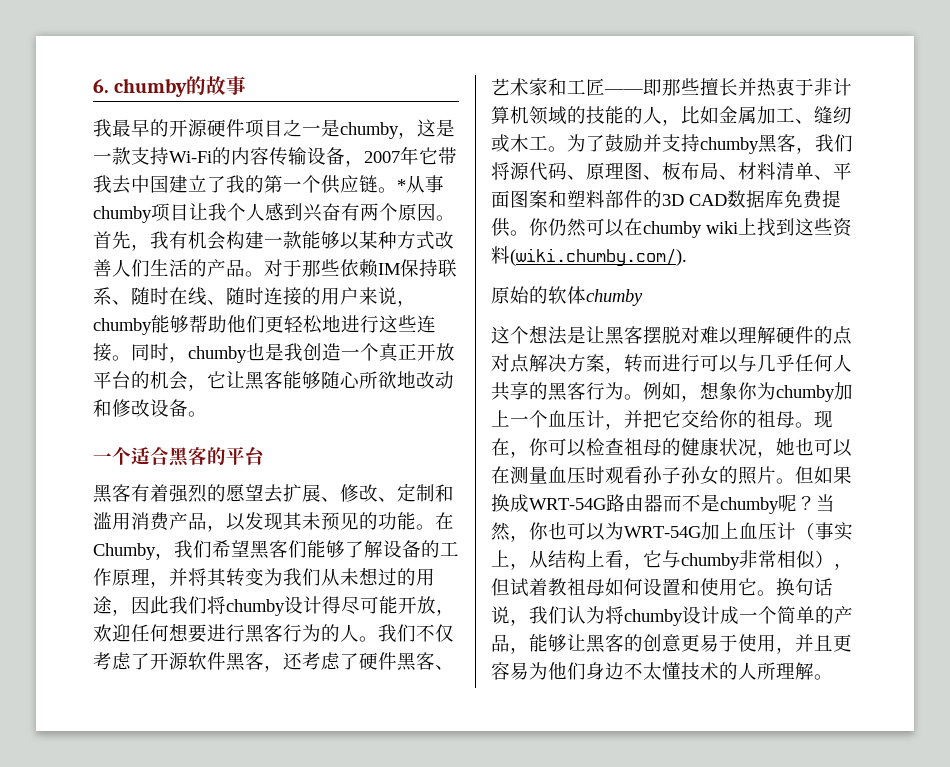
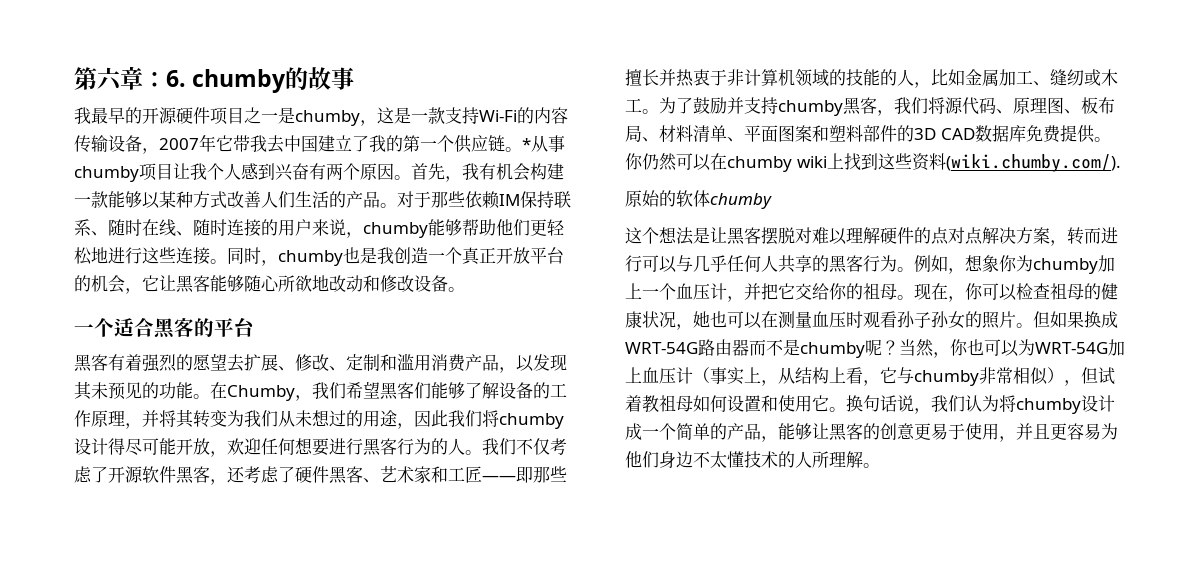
- 6. chumby的故事
+ 第六章：6. chumby的故事

